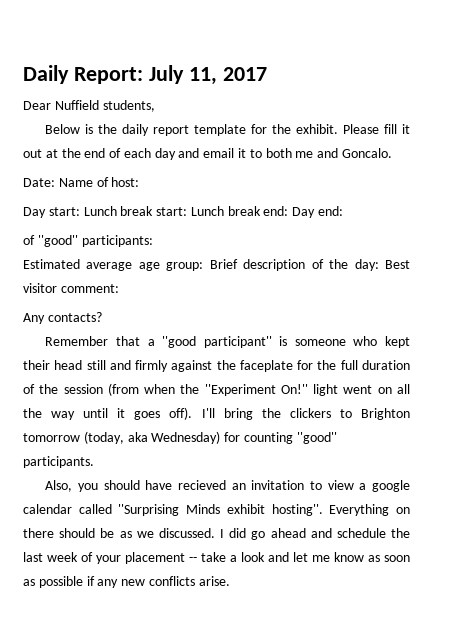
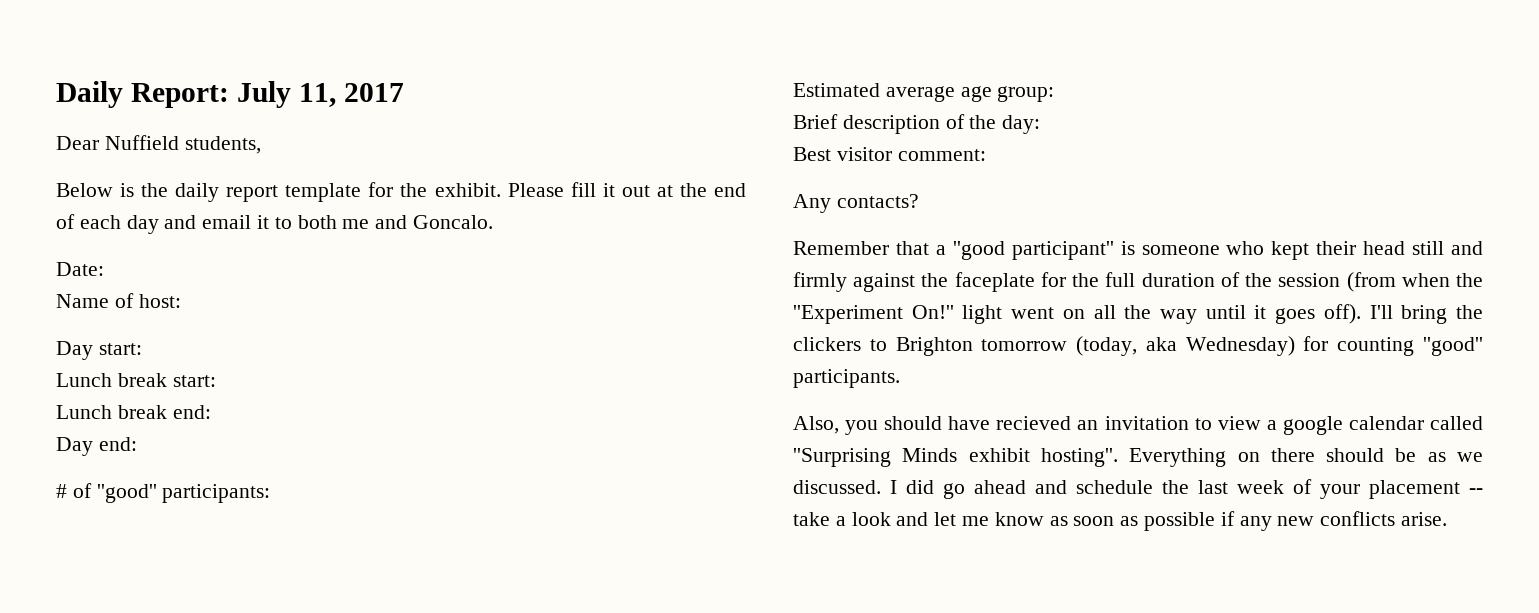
- Date: Name of host:
+ Date:
+ Name of host:
- Day start: Lunch break start: Lunch break end: Day end:
+ Day start:
+ Lunch break start:
+ Lunch break end:
+ Day end:
- of ''good'' participants:
+ # of ''good'' participants:
- Estimated average age group: Brief description of the day: Best visitor comment:
+ Estimated average age group:
+ Brief description of the day:
+ Best visitor comment:

